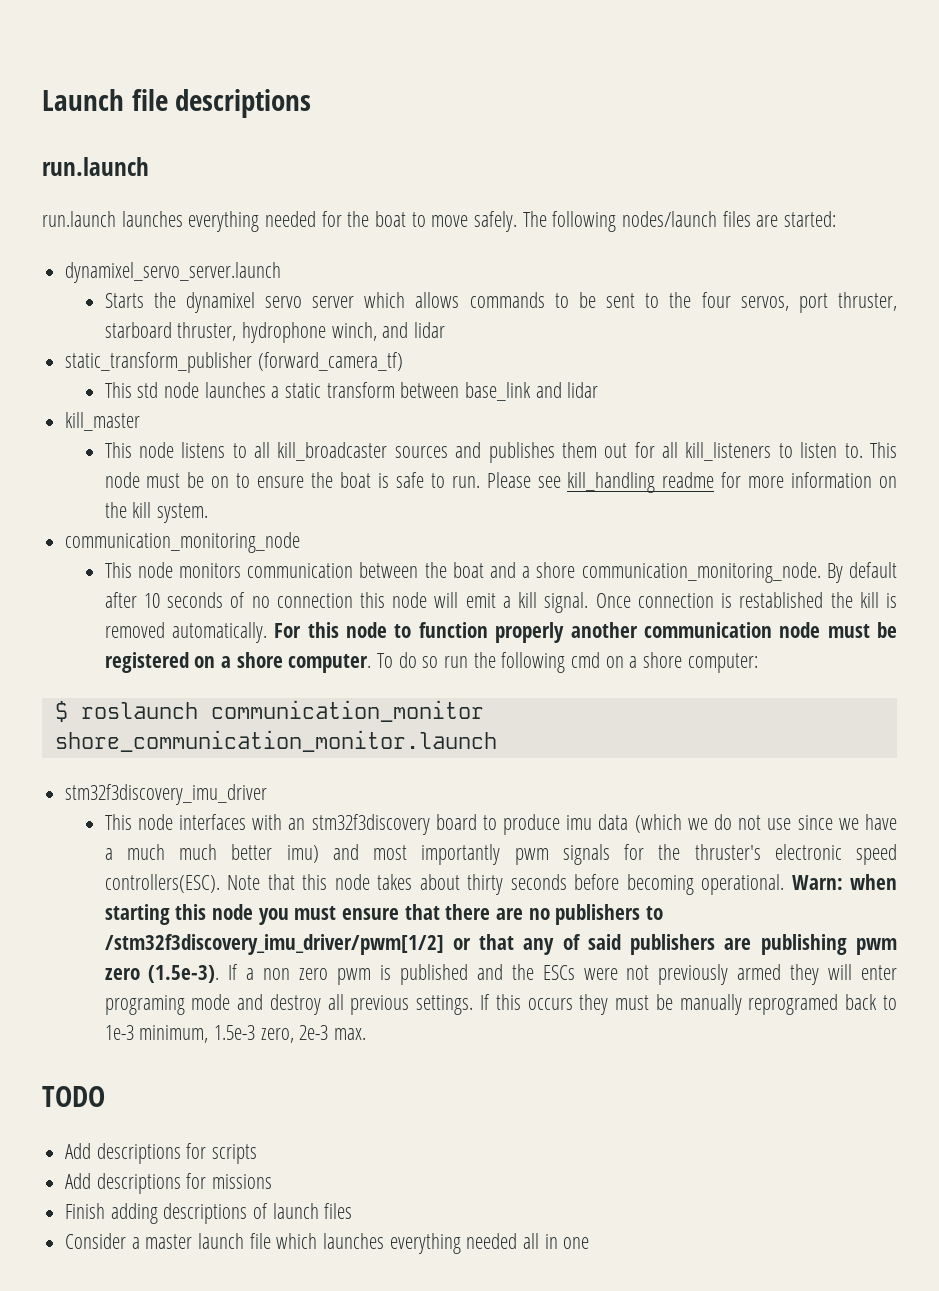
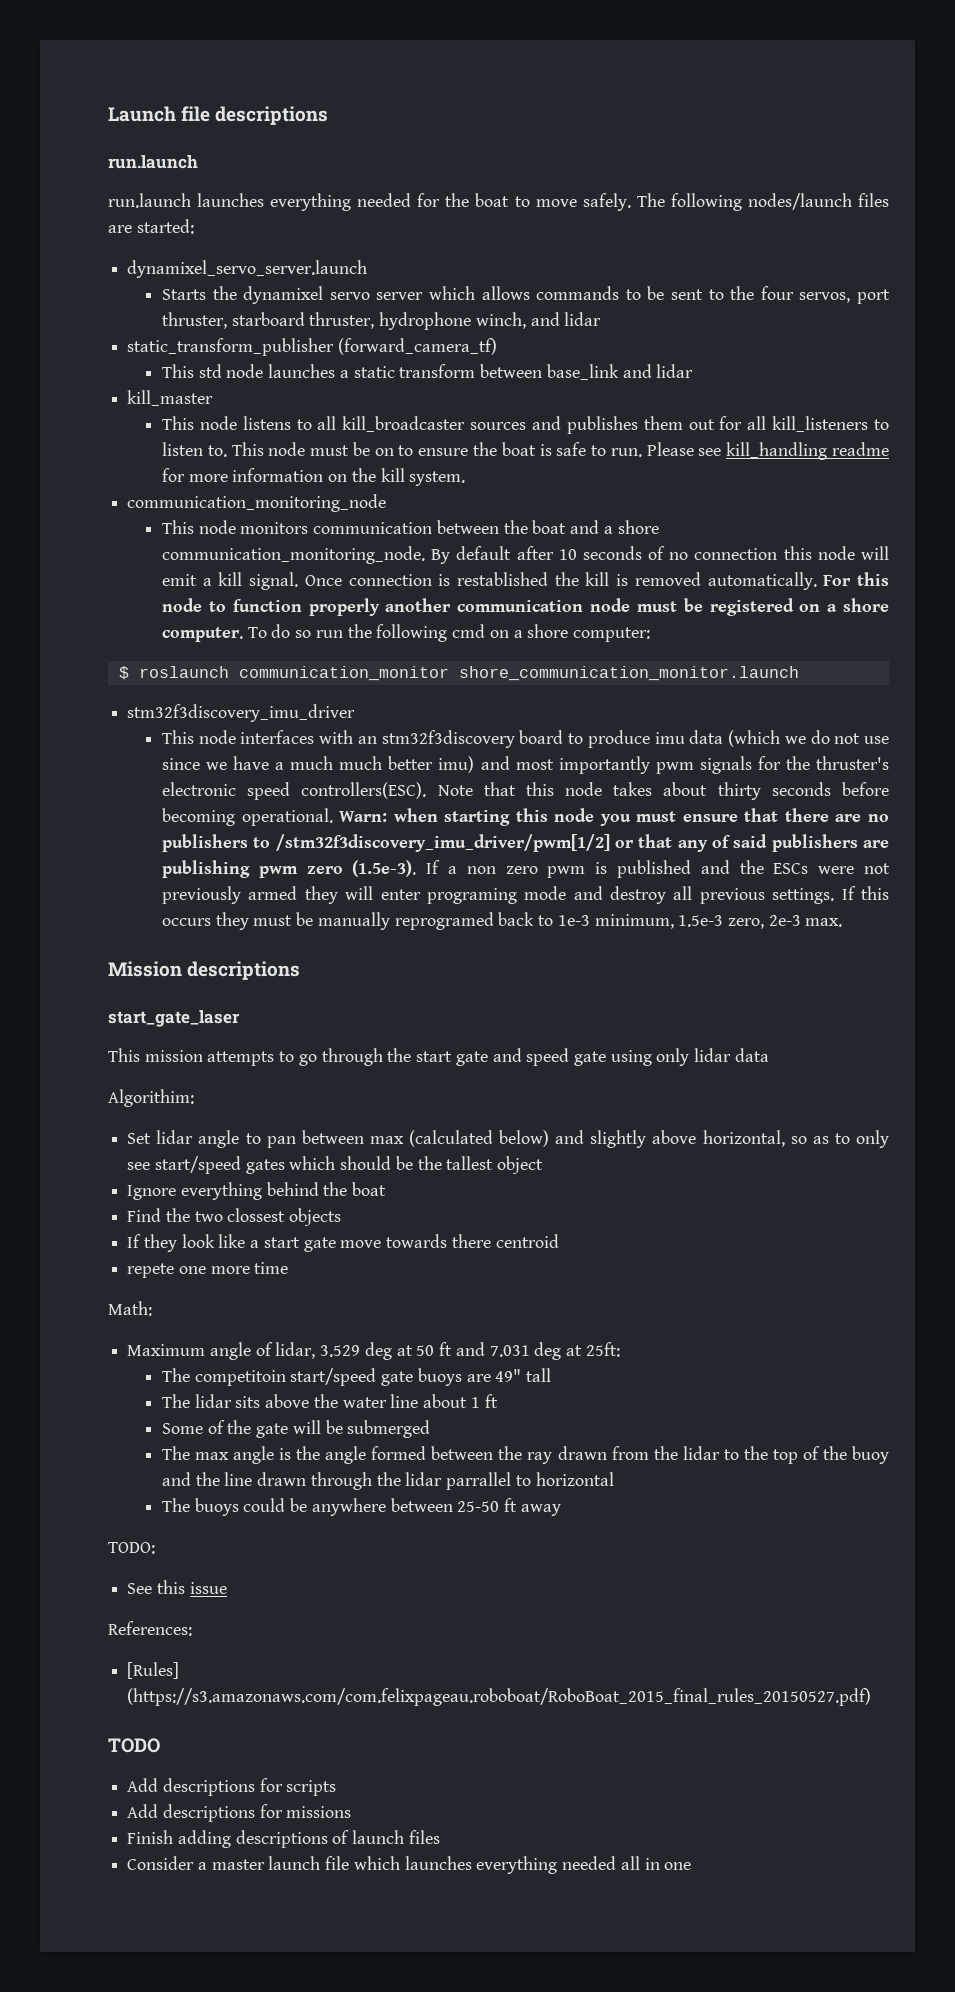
+ Mission descriptions
+ start_gate_laser
+ This mission attempts to go through the start gate and speed gate using only lidar data
+ Algorithim:
+ Set lidar angle to pan between max (calculated below) and slightly above horizontal, so as to only see start/speed gates which should be the tallest object
+ Ignore everything behind the boat
+ Find the two clossest objects
+ If they look like a start gate move towards there centroid
+ repete one more time
+ Math:
+ Maximum angle of lidar, 3.529 deg at 50 ft and 7.031 deg at 25ft:
+ The competitoin start/speed gate buoys are 49" tall
+ The lidar sits above the water line about 1 ft
+ Some of the gate will be submerged
+ The max angle is the angle formed between the ray drawn from the lidar to the top of the buoy and the line drawn through the lidar parrallel to horizontal
+ The buoys could be anywhere between 25-50 ft away
+ TODO:
+ See this issue
+ References:
+ [Rules] (https://s3.amazonaws.com/com.felixpageau.roboboat/RoboBoat_2015_final_rules_20150527.pdf)

